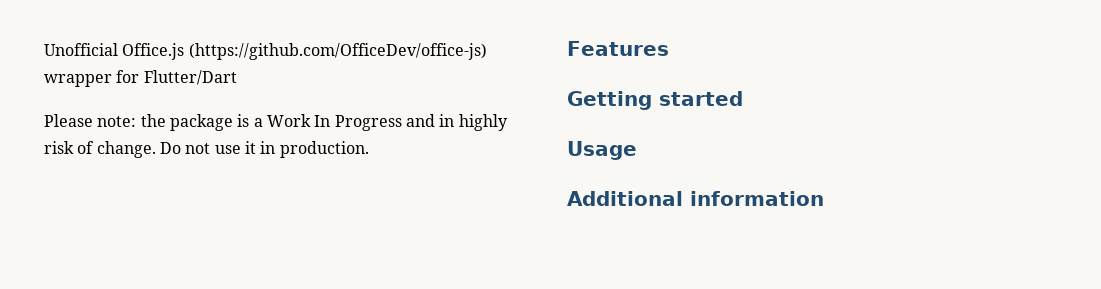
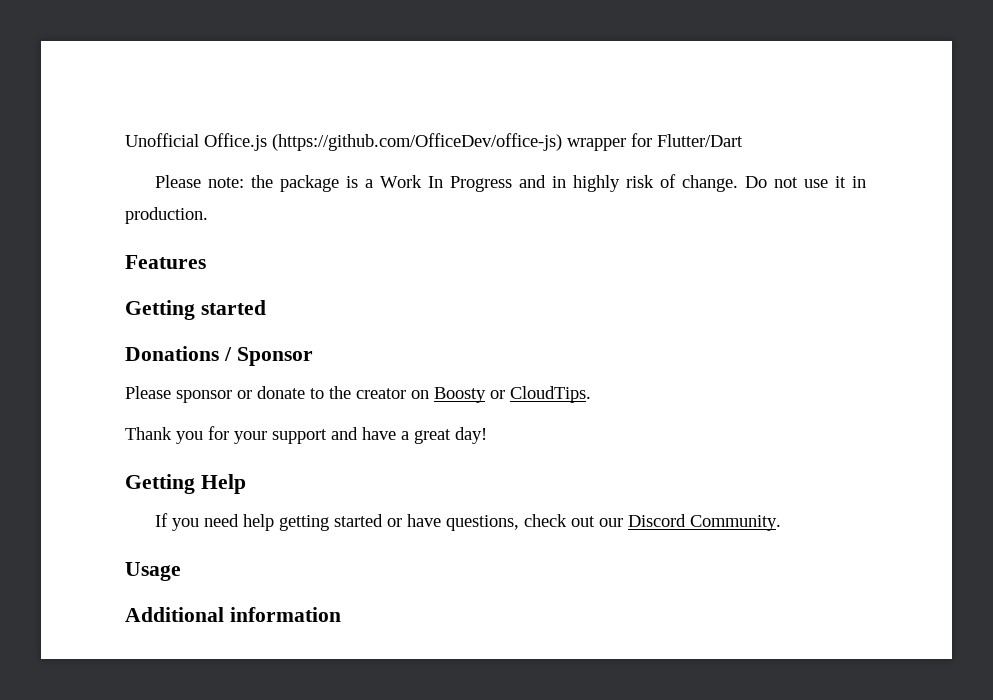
+ Donations / Sponsor
+ Please sponsor or donate to the creator on Boosty or CloudTips.
+ Thank you for your support and have a great day!
+ Getting Help
+ If you need help getting started or have questions, check out our Discord Community.

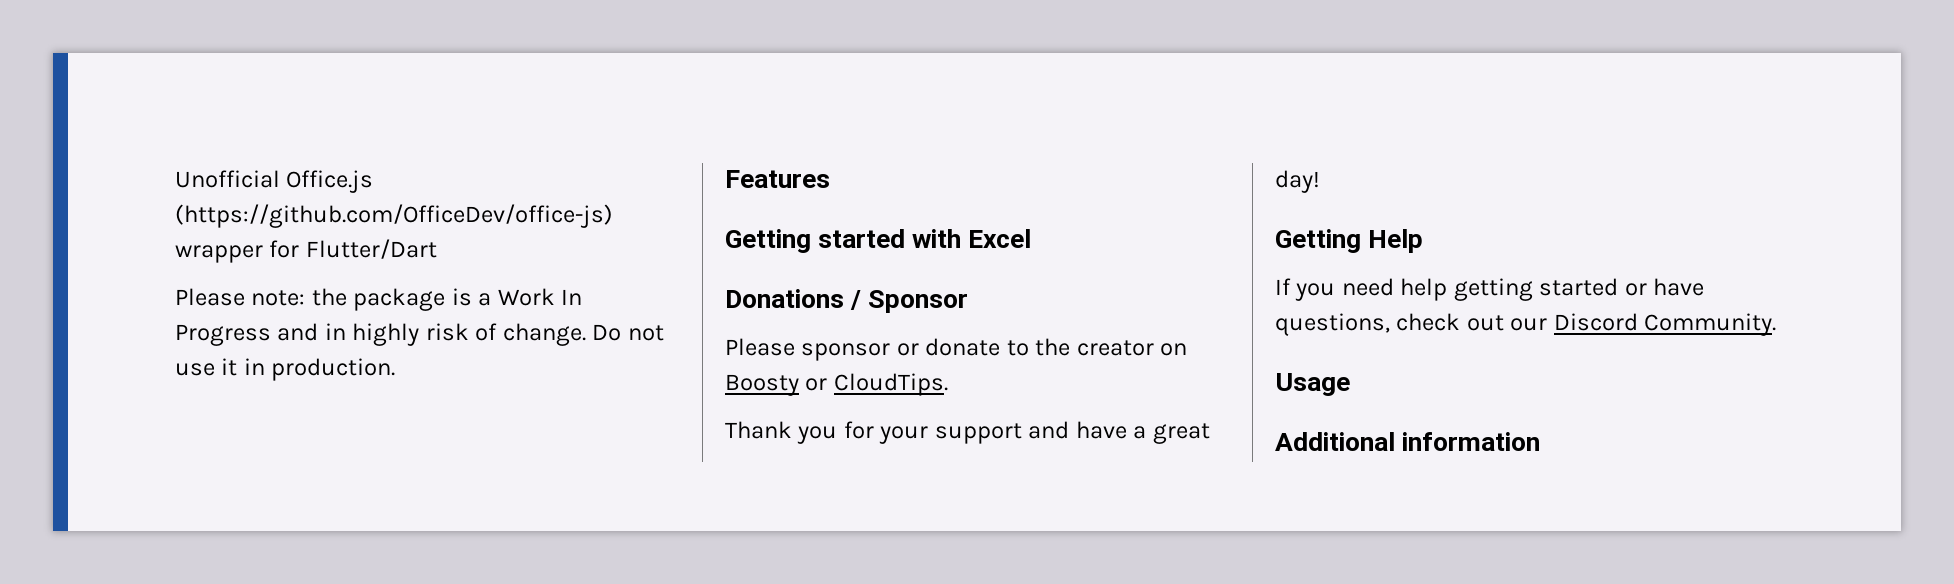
- Getting started
+ Getting started with Excel

